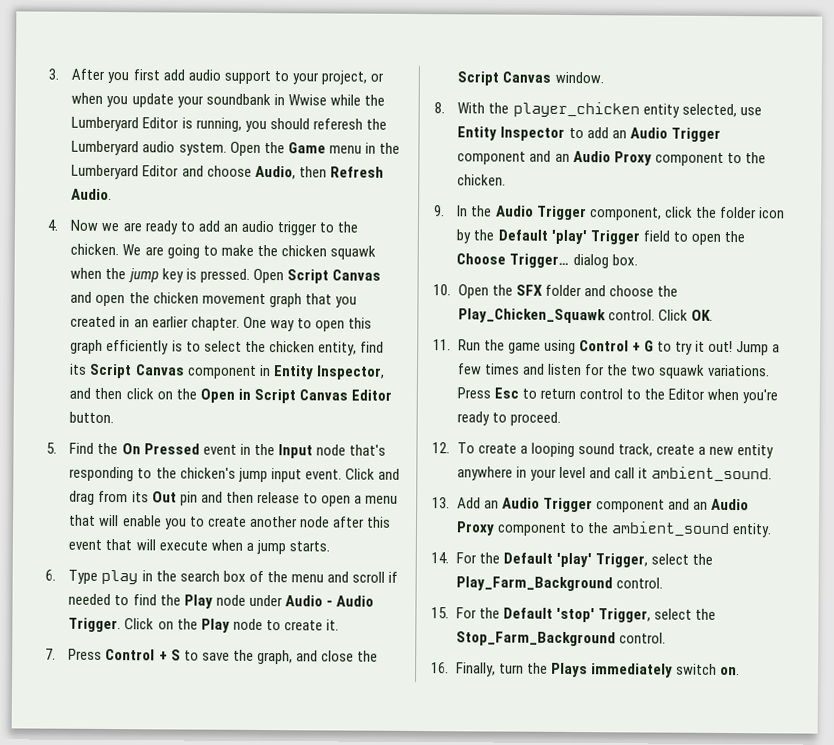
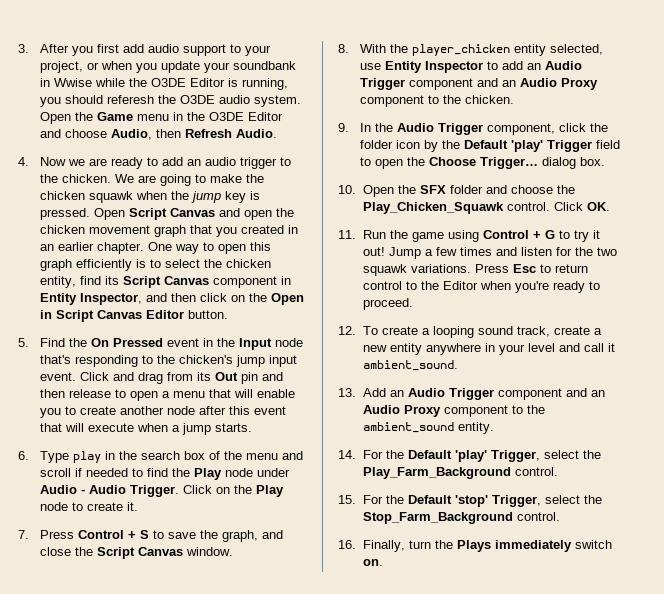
- 3. After you first add audio support to your project, or when you update your soundbank in Wwise while the Lumberyard Editor is running, you should referesh the Lumberyard audio system.
+ 3. After you first add audio support to your project, or when you update your soundbank in Wwise while the O3DE Editor is running, you should referesh the O3DE audio system.
- Open the Game menu in the Lumberyard Editor and choose Audio, then Refresh Audio.
+ Open the Game menu in the O3DE Editor and choose Audio, then Refresh Audio.

